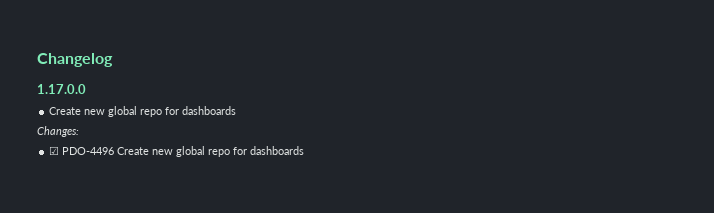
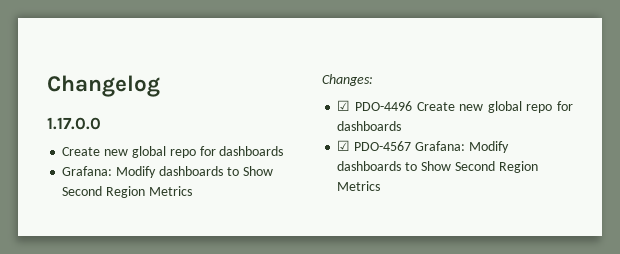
  1.17.0.0
  Create new global repo for dashboards
+ Grafana: Modify dashboards to Show Second Region Metrics
+ ☑ PDO-4567 Grafana: Modify dashboards to Show Second Region Metrics

